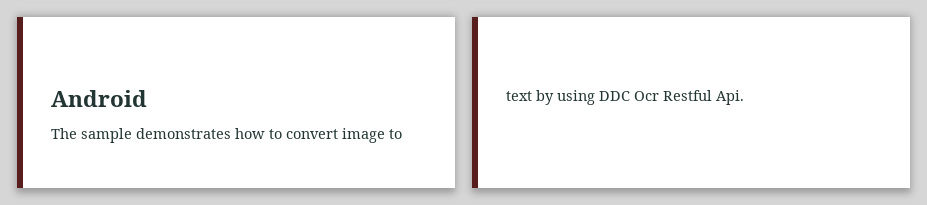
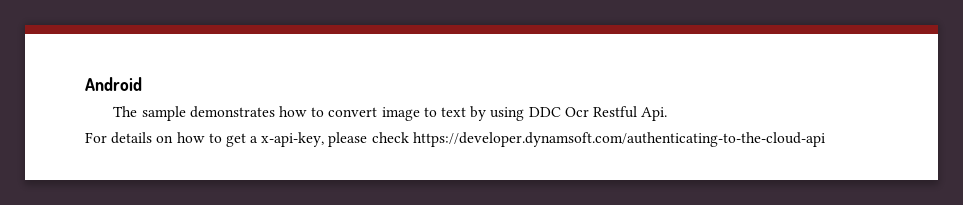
+ For details on how to get a x-api-key, please check https://developer.dynamsoft.com/authenticating-to-the-cloud-api

